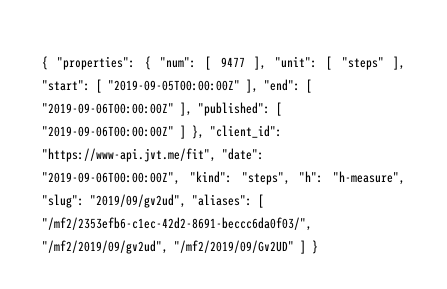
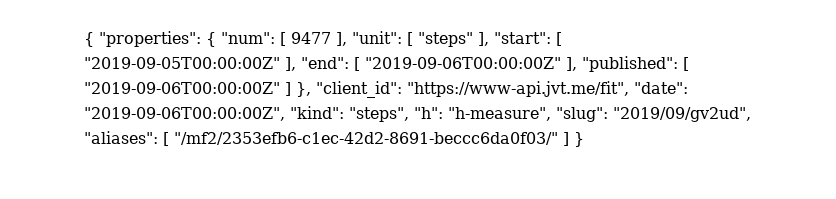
- { "properties": { "num": [ 9477 ], "unit": [ "steps" ], "start": [ "2019-09-05T00:00:00Z" ], "end": [ "2019-09-06T00:00:00Z" ], "published": [ "2019-09-06T00:00:00Z" ] }, "client_id": "https://www-api.jvt.me/fit", "date": "2019-09-06T00:00:00Z", "kind": "steps", "h": "h-measure", "slug": "2019/09/gv2ud", "aliases": [ "/mf2/2353efb6-c1ec-42d2-8691-beccc6da0f03/", "/mf2/2019/09/gv2ud", "/mf2/2019/09/Gv2UD" ] }
+ { "properties": { "num": [ 9477 ], "unit": [ "steps" ], "start": [ "2019-09-05T00:00:00Z" ], "end": [ "2019-09-06T00:00:00Z" ], "published": [ "2019-09-06T00:00:00Z" ] }, "client_id": "https://www-api.jvt.me/fit", "date": "2019-09-06T00:00:00Z", "kind": "steps", "h": "h-measure", "slug": "2019/09/gv2ud", "aliases": [ "/mf2/2353efb6-c1ec-42d2-8691-beccc6da0f03/" ] }

